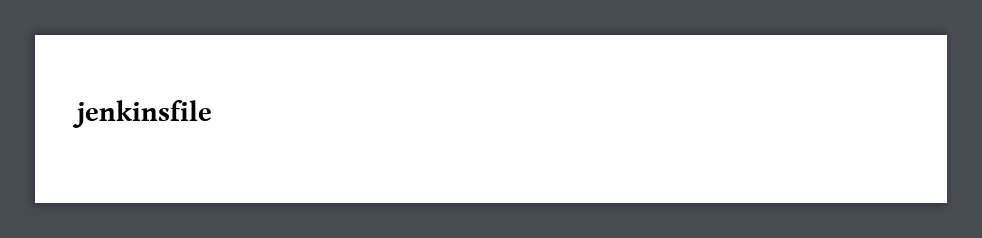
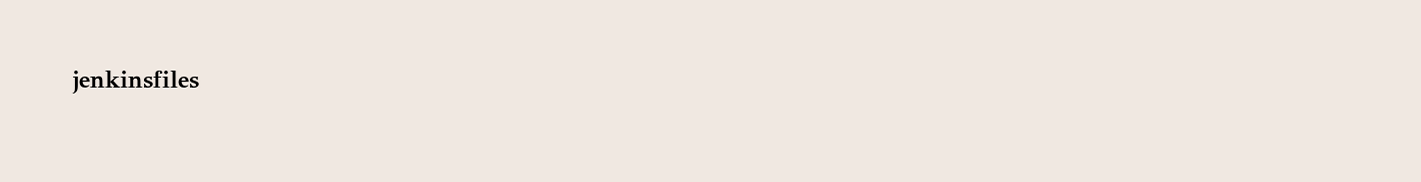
- jenkinsfile
+ jenkinsfiles

